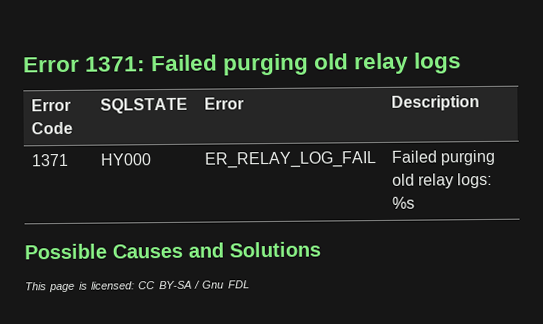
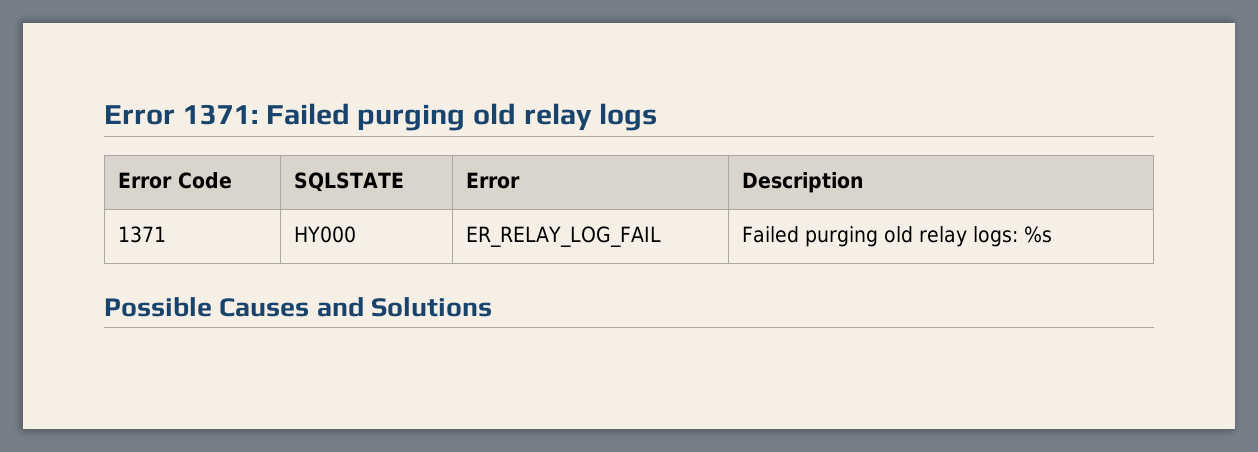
- This page is licensed: CC BY-SA / Gnu FDL

